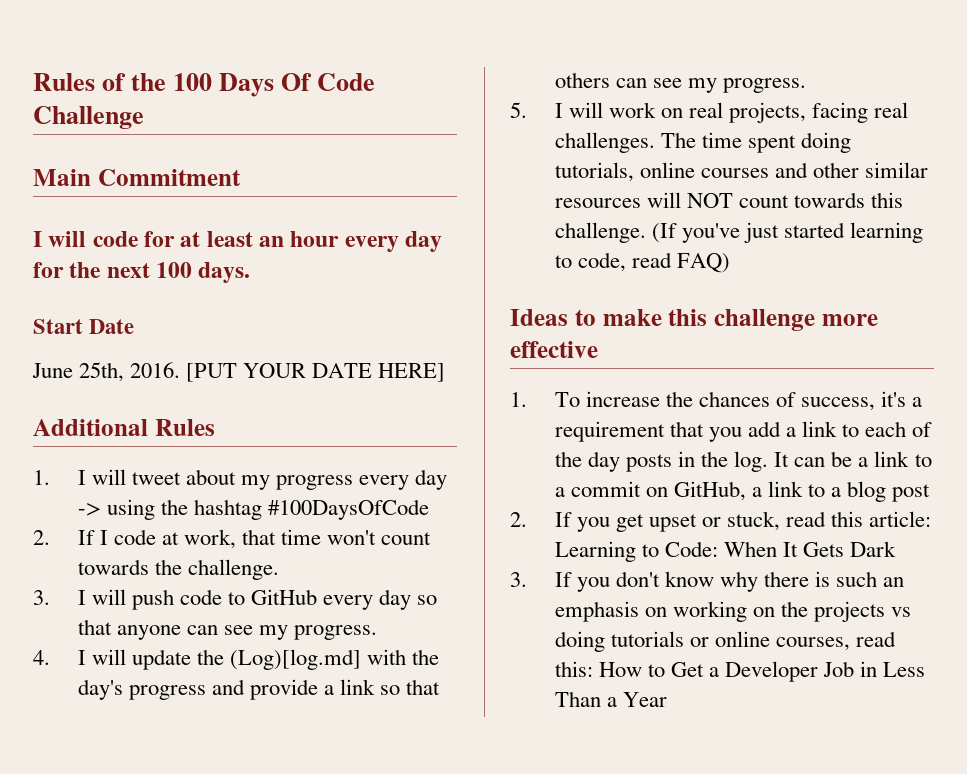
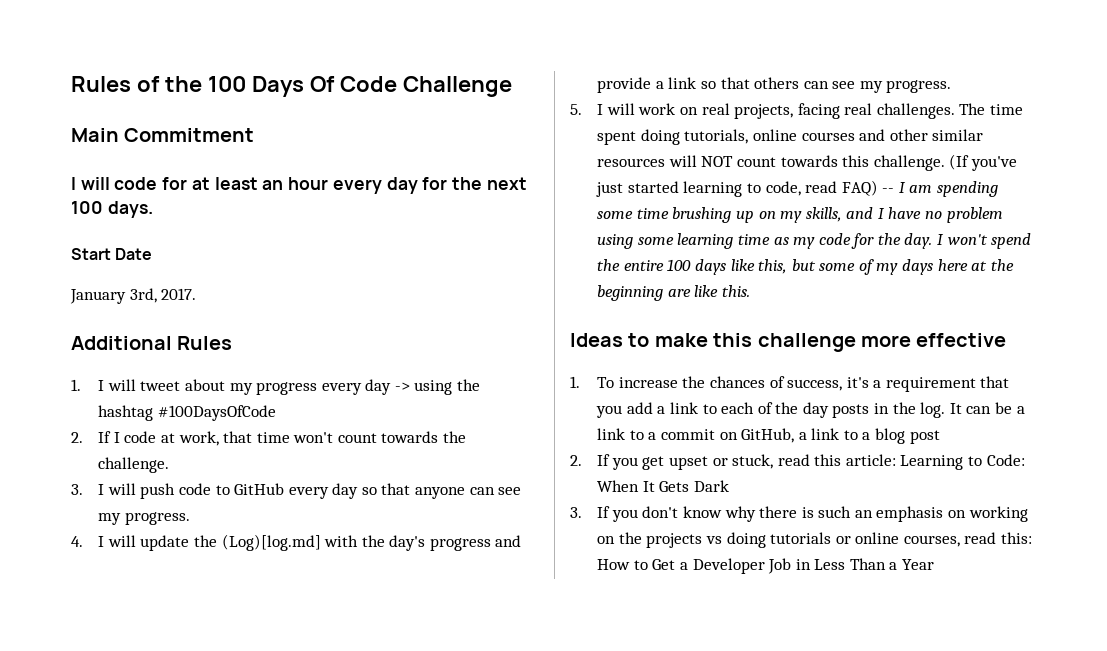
- June 25th, 2016. [PUT YOUR DATE HERE]
+ January 3rd, 2017.
- (If you've just started learning to code, read FAQ)
+ (If you've just started learning to code, read FAQ) -- I am spending some time brushing up on my skills, and I have no problem using some learning time as my code for the day. I won't spend the entire 100 days like this, but some of my days here at the beginning are like this.

